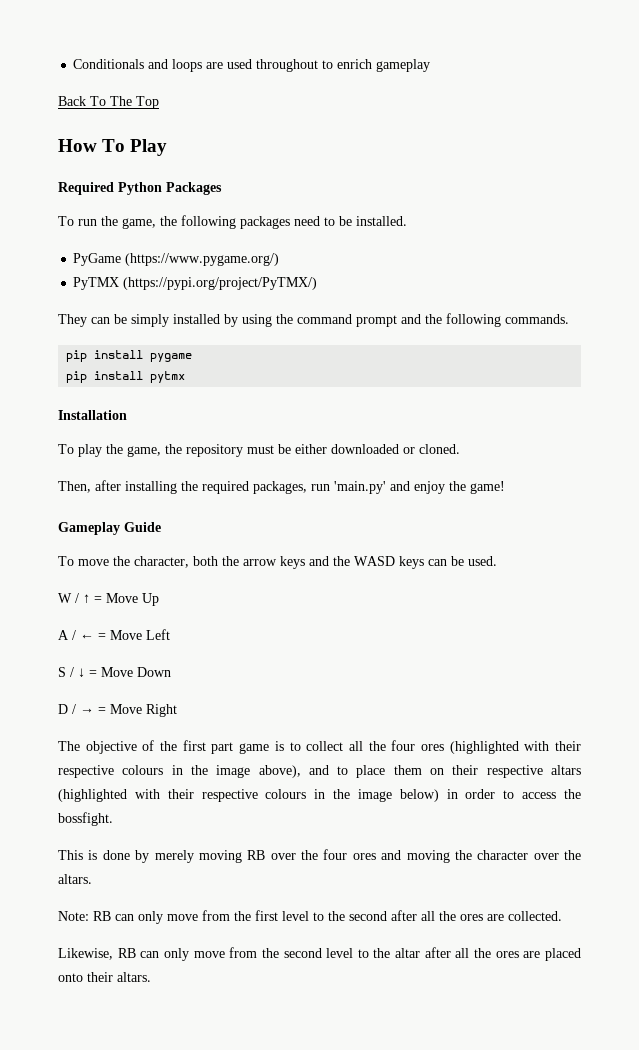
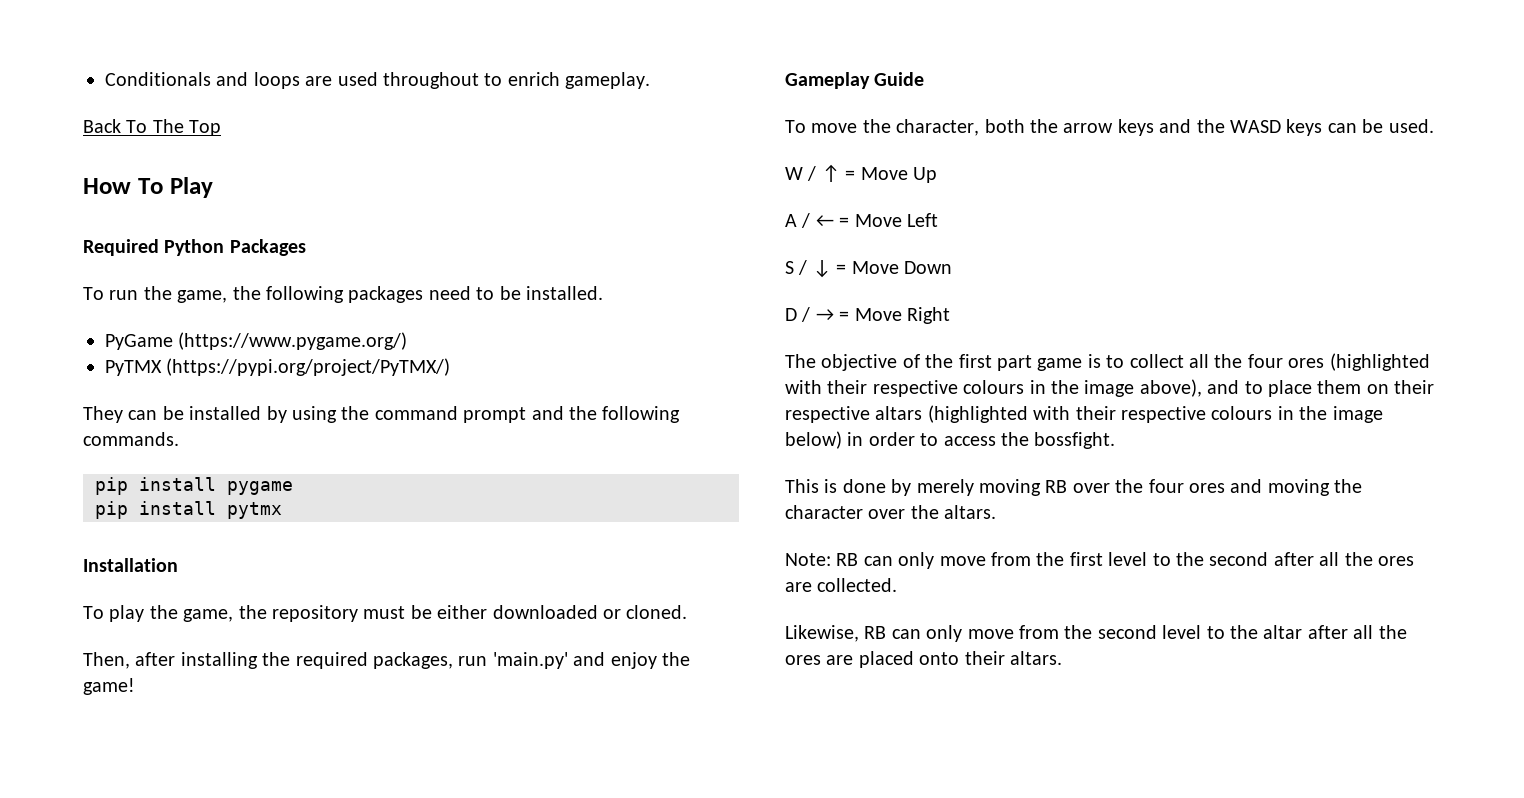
- Conditionals and loops are used throughout to enrich gameplay
+ Conditionals and loops are used throughout to enrich gameplay.
- They can be simply installed by using the command prompt and the following commands.
+ They can be installed by using the command prompt and the following commands.

